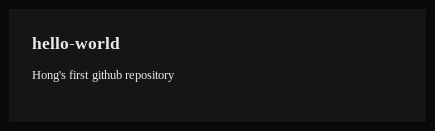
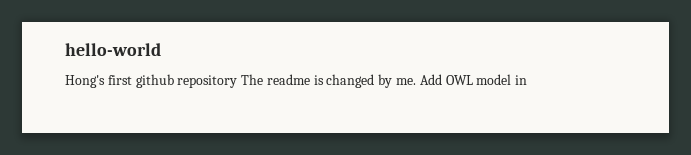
- Hong's first github repository
+ Hong's first github repository The readme is changed by me. Add OWL model in

